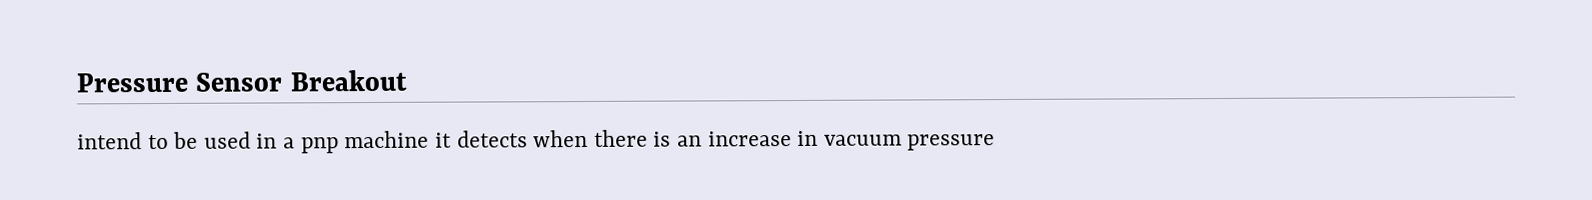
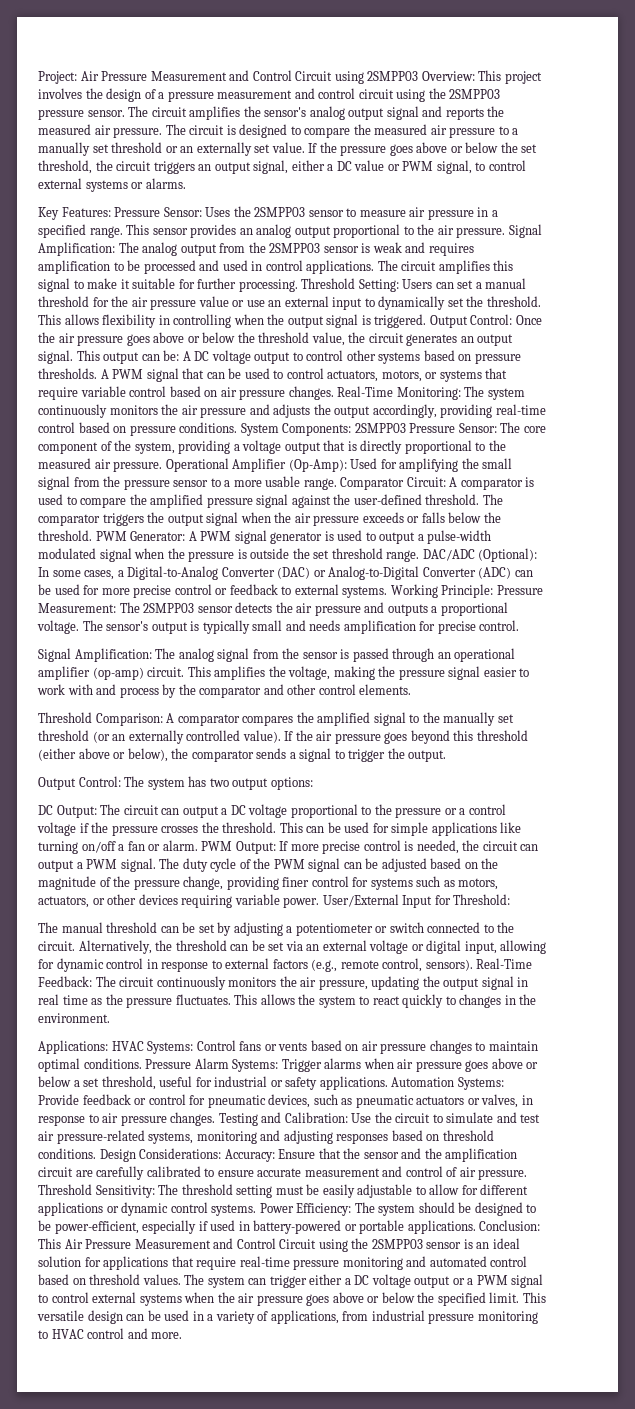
- Pressure Sensor Breakout
- intend to be used in a pnp machine it detects when there is an increase in vacuum pressure
+ Project: Air Pressure Measurement and Control Circuit using 2SMPP03 Overview: This project involves the design of a pressure measurement and control circuit using the 2SMPP03 pressure sensor. The circuit amplifies the sensor's analog output signal and reports the measured air pressure. The circuit is designed to compare the measured air pressure to a manually set threshold or an externally set value. If the pressure goes above or below the set threshold, the circuit triggers an output signal, either a DC value or PWM signal, to control external systems or alarms.
+ Key Features: Pressure Sensor: Uses the 2SMPP03 sensor to measure air pressure in a specified range. This sensor provides an analog output proportional to the air pressure. Signal Amplification: The analog output from the 2SMPP03 sensor is weak and requires amplification to be processed and used in control applications. The circuit amplifies this signal to make it suitable for further processing. Threshold Setting: Users can set a manual threshold for the air pressure value or use an external input to dynamically set the threshold. This allows flexibility in controlling when the output signal is triggered. Output Control: Once the air pressure goes above or below the threshold value, the circuit generates an output signal. This output can be: A DC voltage output to control other systems based on pressure thresholds. A PWM signal that can be used to control actuators, motors, or systems that require variable control based on air pressure changes. Real-Time Monitoring: The system continuously monitors the air pressure and adjusts the output accordingly, providing real-time control based on pressure conditions. System Components: 2SMPP03 Pressure Sensor: The core component of the system, providing a voltage output that is directly proportional to the measured air pressure. Operational Amplifier (Op-Amp): Used for amplifying the small signal from the pressure sensor to a more usable range. Comparator Circuit: A comparator is used to compare the amplified pressure signal against the user-defined threshold. The comparator triggers the output signal when the air pressure exceeds or falls below the threshold. PWM Generator: A PWM signal generator is used to output a pulse-width modulated signal when the pressure is outside the set threshold range. DAC/ADC (Optional): In some cases, a Digital-to-Analog Converter (DAC) or Analog-to-Digital Converter (ADC) can be used for more precise control or feedback to external systems. Working Principle: Pressure Measurement: The 2SMPP03 sensor detects the air pressure and outputs a proportional voltage. The sensor's output is typically small and needs amplification for precise control.
+ Signal Amplification: The analog signal from the sensor is passed through an operational amplifier (op-amp) circuit. This amplifies the voltage, making the pressure signal easier to work with and process by the comparator and other control elements.
+ Threshold Comparison: A comparator compares the amplified signal to the manually set threshold (or an externally controlled value). If the air pressure goes beyond this threshold (either above or below), the comparator sends a signal to trigger the output.
+ Output Control: The system has two output options:
+ DC Output: The circuit can output a DC voltage proportional to the pressure or a control voltage if the pressure crosses the threshold. This can be used for simple applications like turning on/off a fan or alarm. PWM Output: If more precise control is needed, the circuit can output a PWM signal. The duty cycle of the PWM signal can be adjusted based on the magnitude of the pressure change, providing finer control for systems such as motors, actuators, or other devices requiring variable power. User/External Input for Threshold:
+ The manual threshold can be set by adjusting a potentiometer or switch connected to the circuit. Alternatively, the threshold can be set via an external voltage or digital input, allowing for dynamic control in response to external factors (e.g., remote control, sensors). Real-Time Feedback: The circuit continuously monitors the air pressure, updating the output signal in real time as the pressure fluctuates. This allows the system to react quickly to changes in the environment.
+ Applications: HVAC Systems: Control fans or vents based on air pressure changes to maintain optimal conditions. Pressure Alarm Systems: Trigger alarms when air pressure goes above or below a set threshold, useful for industrial or safety applications. Automation Systems: Provide feedback or control for pneumatic devices, such as pneumatic actuators or valves, in response to air pressure changes. Testing and Calibration: Use the circuit to simulate and test air pressure-related systems, monitoring and adjusting responses based on threshold conditions. Design Considerations: Accuracy: Ensure that the sensor and the amplification circuit are carefully calibrated to ensure accurate measurement and control of air pressure. Threshold Sensitivity: The threshold setting must be easily adjustable to allow for different applications or dynamic control systems. Power Efficiency: The system should be designed to be power-efficient, especially if used in battery-powered or portable applications. Conclusion: This Air Pressure Measurement and Control Circuit using the 2SMPP03 sensor is an ideal solution for applications that require real-time pressure monitoring and automated control based on threshold values. The system can trigger either a DC voltage output or a PWM signal to control external systems when the air pressure goes above or below the specified limit. This versatile design can be used in a variety of applications, from industrial pressure monitoring to HVAC control and more.

